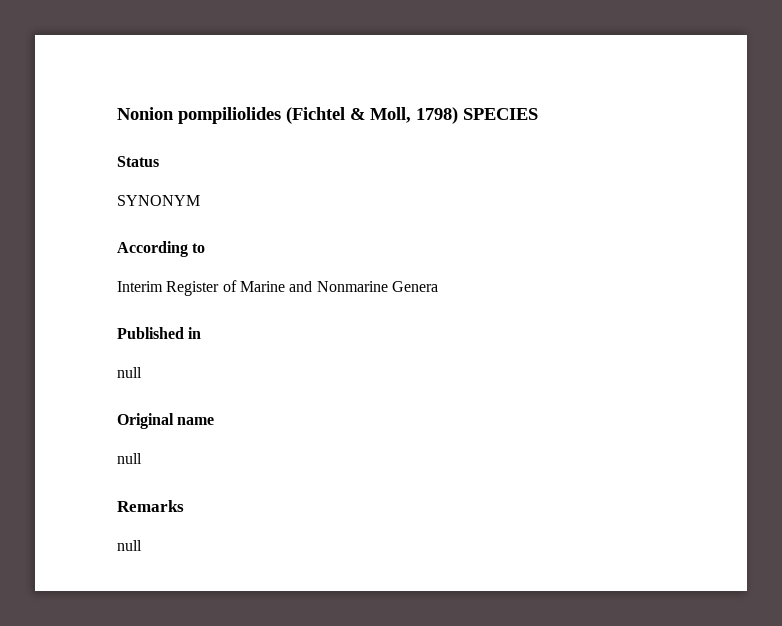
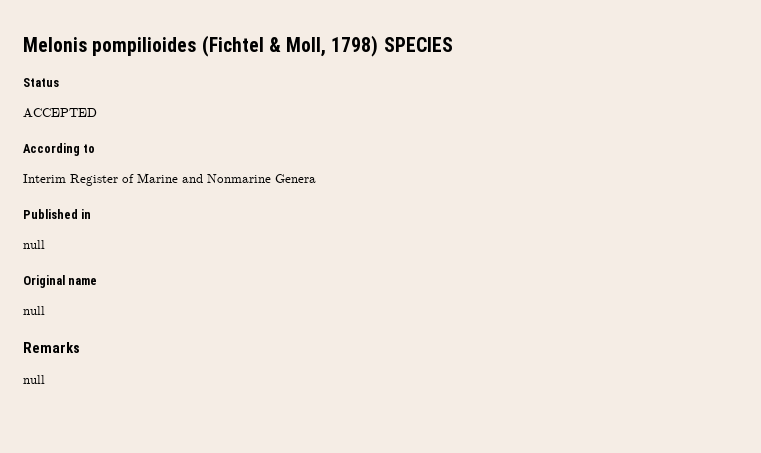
- Nonion pompiliolides (Fichtel & Moll, 1798) SPECIES
+ Melonis pompilioides (Fichtel & Moll, 1798) SPECIES
- SYNONYM
+ ACCEPTED

